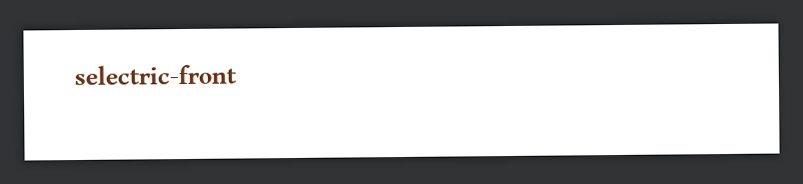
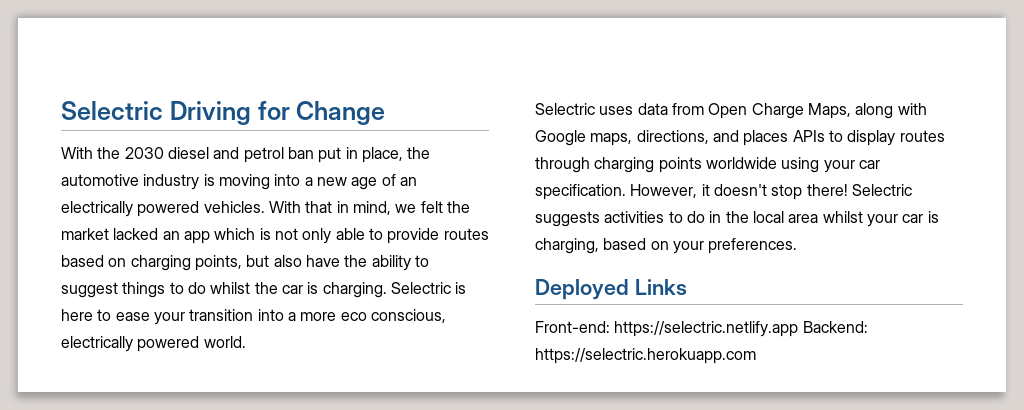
- selectric-front
+ Selectric Driving for Change
+ With the 2030 diesel and petrol ban put in place, the automotive industry is moving into a new age of an electrically powered vehicles. With that in mind, we felt the market lacked an app which is not only able to provide routes based on charging points, but also have the ability to suggest things to do whilst the car is charging. Selectric is here to ease your transition into a more eco conscious, electrically powered world.
+ Selectric uses data from Open Charge Maps, along with Google maps, directions, and places APIs to display routes through charging points worldwide using your car specification. However, it doesn't stop there! Selectric suggests activities to do in the local area whilst your car is charging, based on your preferences.
+ Deployed Links
+ Front-end: https://selectric.netlify.app Backend: https://selectric.herokuapp.com

